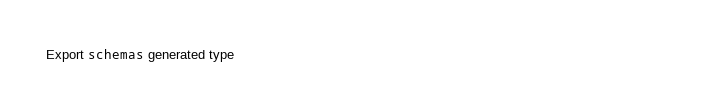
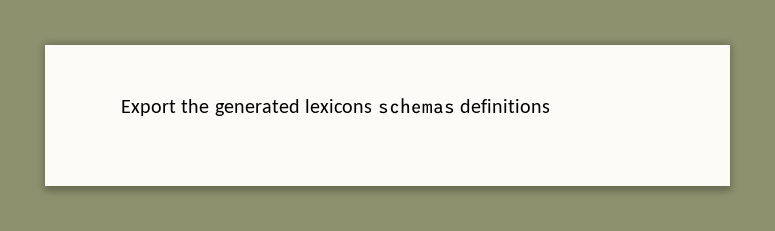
- Export schemas generated type
+ Export the generated lexicons schemas definitions

